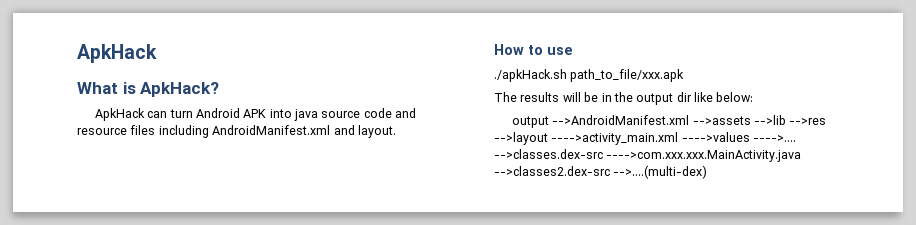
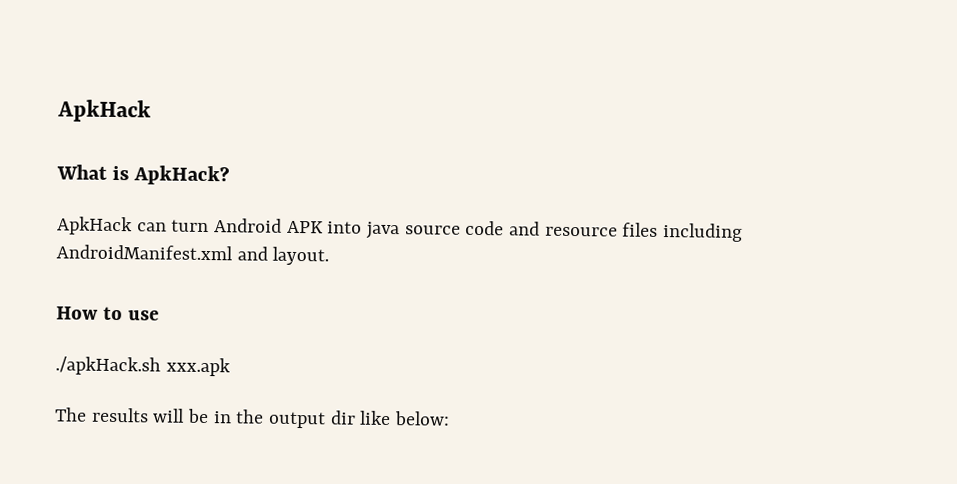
- ./apkHack.sh path_to_file/xxx.apk
+ ./apkHack.sh xxx.apk
- output -->AndroidManifest.xml -->assets -->lib -->res -->layout ---->activity_main.xml ---->values ---->.... -->classes.dex-src ---->com.xxx.xxx.MainActivity.java -->classes2.dex-src -->....(multi-dex)

